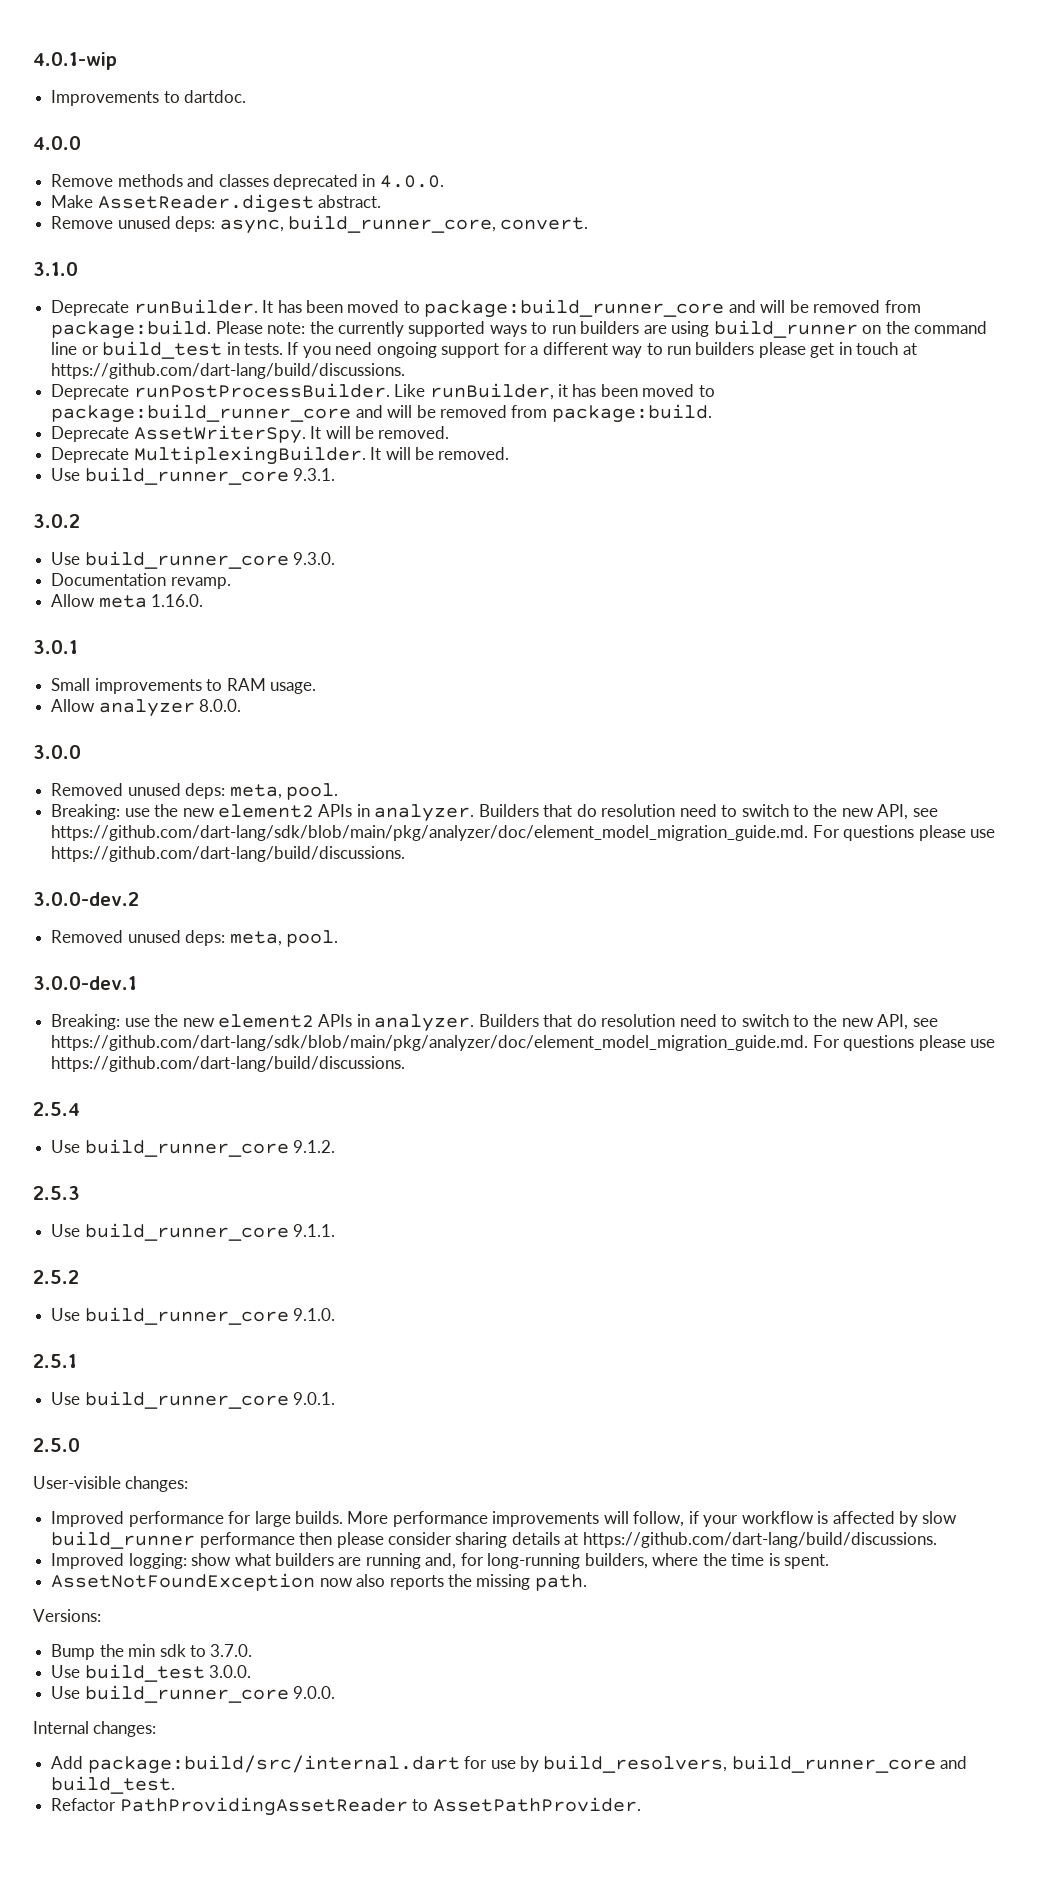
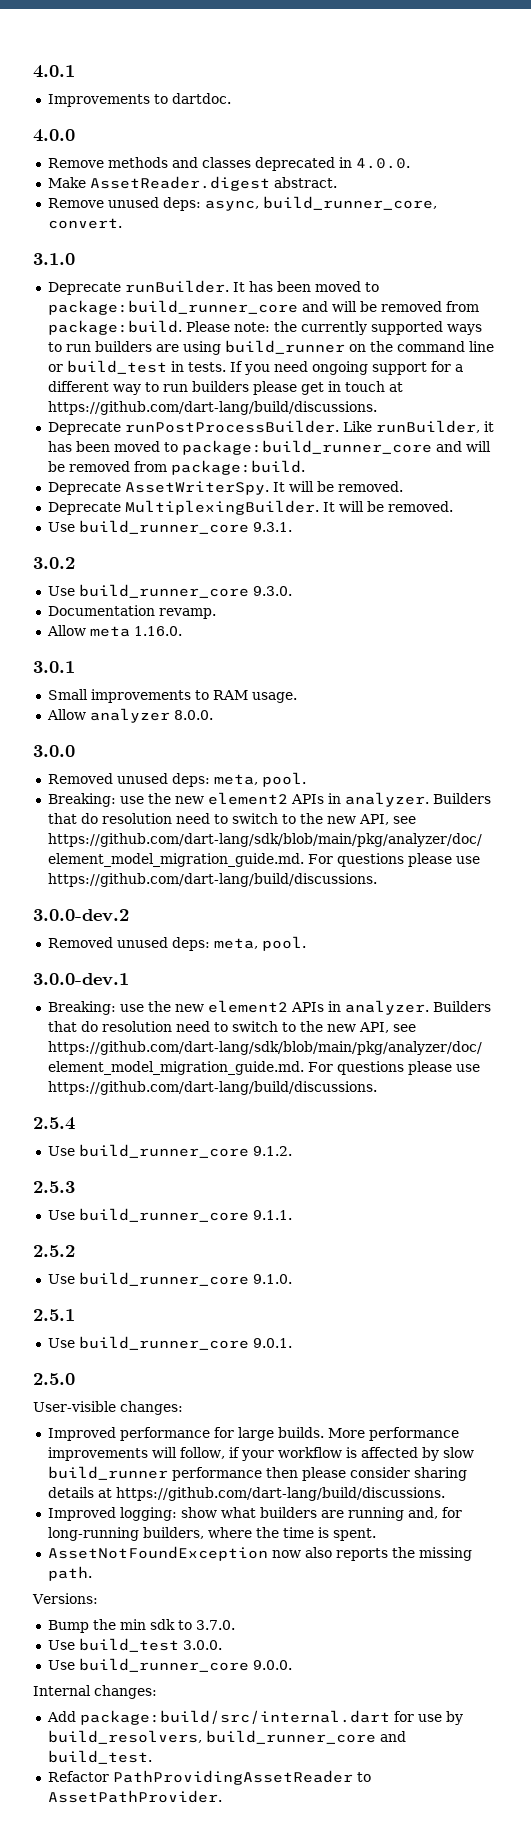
- 4.0.1-wip
+ 4.0.1

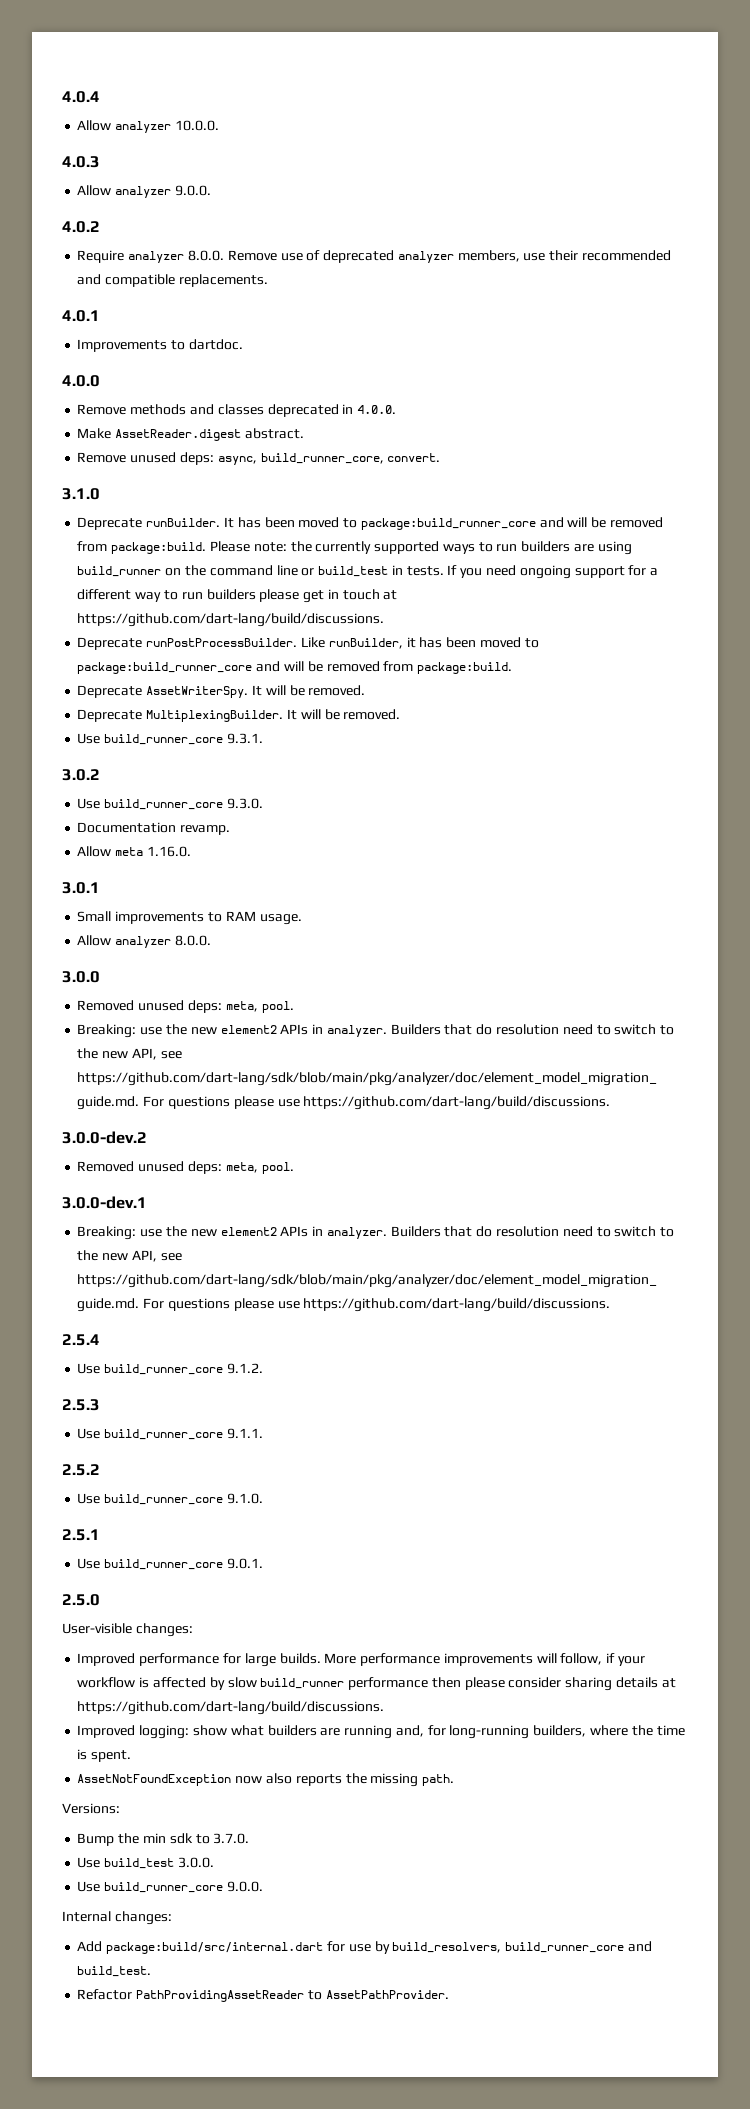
+ 4.0.4
+ Allow analyzer 10.0.0.
+ 4.0.3
+ Allow analyzer 9.0.0.
+ 4.0.2
+ Require analyzer 8.0.0. Remove use of deprecated analyzer members, use their recommended and compatible replacements.

